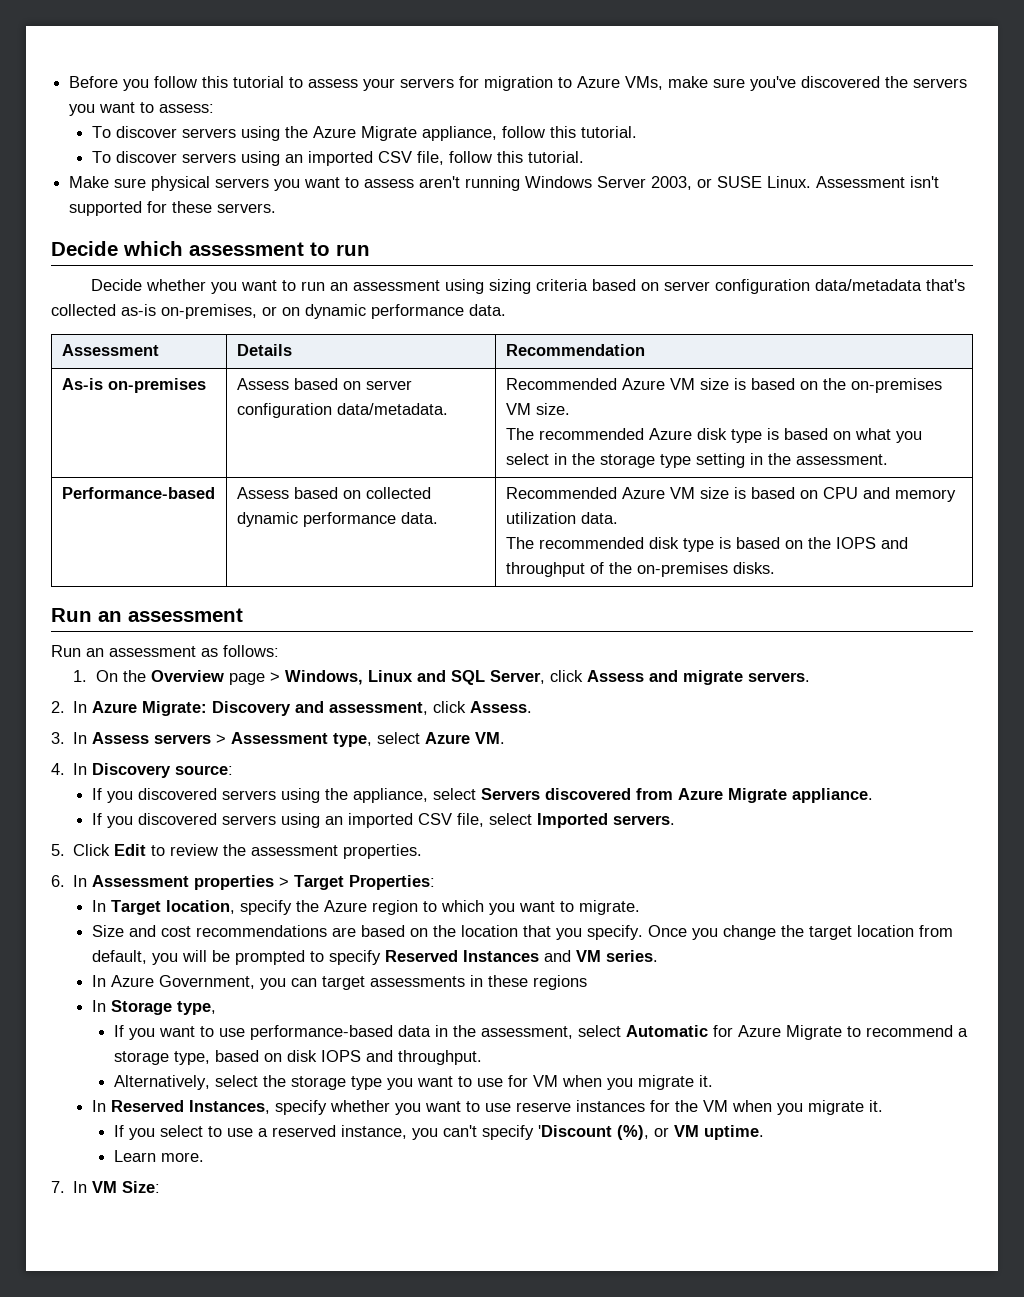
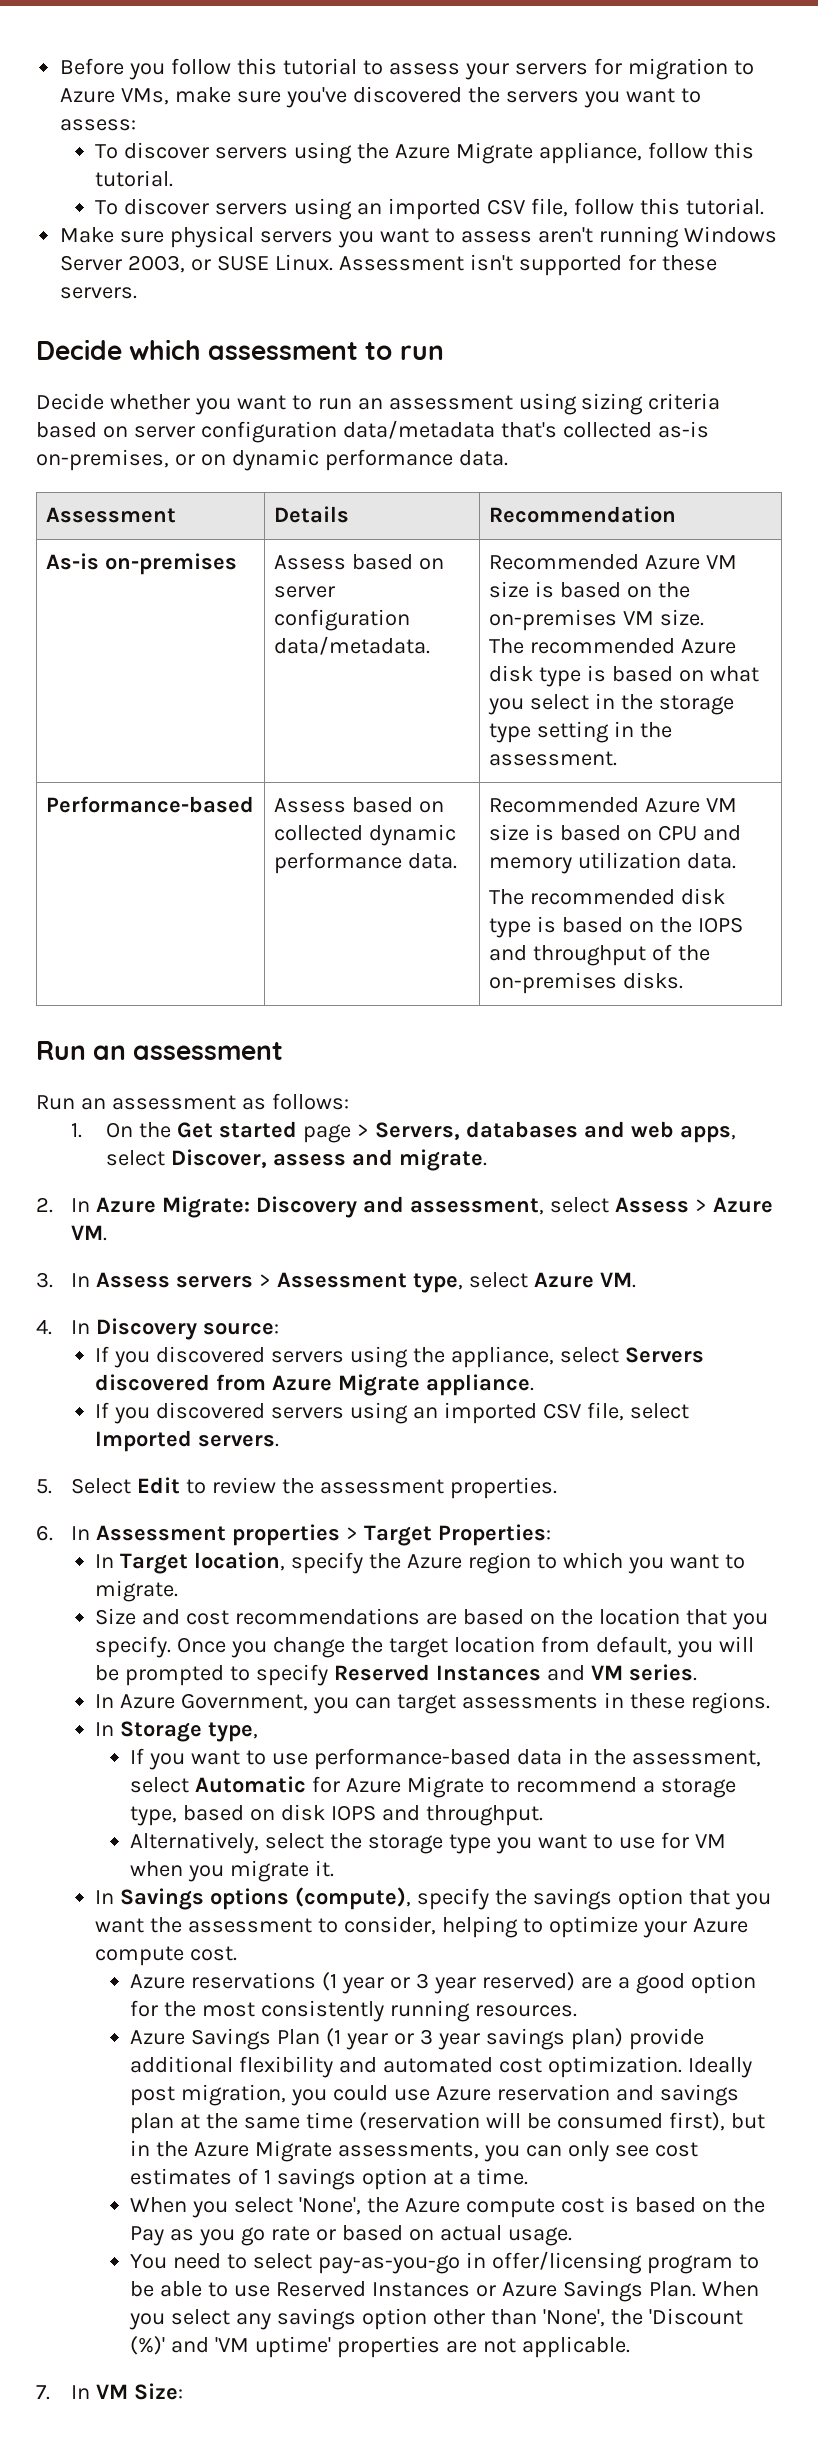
- 1. On the Overview page > Windows, Linux and SQL Server, click Assess and migrate servers.
+ 1. On the Get started page > Servers, databases and web apps, select Discover, assess and migrate.
- 2. In Azure Migrate: Discovery and assessment, click Assess.
+ 2. In Azure Migrate: Discovery and assessment, select Assess > Azure VM.
- 5. Click Edit to review the assessment properties.
+ 5. Select Edit to review the assessment properties.
- In Azure Government, you can target assessments in these regions
+ In Azure Government, you can target assessments in these regions.
- In Reserved Instances, specify whether you want to use reserve instances for the VM when you migrate it.
- If you select to use a reserved instance, you can't specify 'Discount (%), or VM uptime.
- Learn more.
+ In Savings options (compute), specify the savings option that you want the assessment to consider, helping to optimize your Azure compute cost.
+ Azure reservations (1 year or 3 year reserved) are a good option for the most consistently running resources.
+ Azure Savings Plan (1 year or 3 year savings plan) provide additional flexibility and automated cost optimization. Ideally post migration, you could use Azure reservation and savings plan at the same time (reservation will be consumed first), but in the Azure Migrate assessments, you can only see cost estimates of 1 savings option at a time.
+ When you select 'None', the Azure compute cost is based on the Pay as you go rate or based on actual usage.
+ You need to select pay-as-you-go in offer/licensing program to be able to use Reserved Instances or Azure Savings Plan. When you select any savings option other than 'None', the 'Discount (%)' and 'VM uptime' properties are not applicable.

